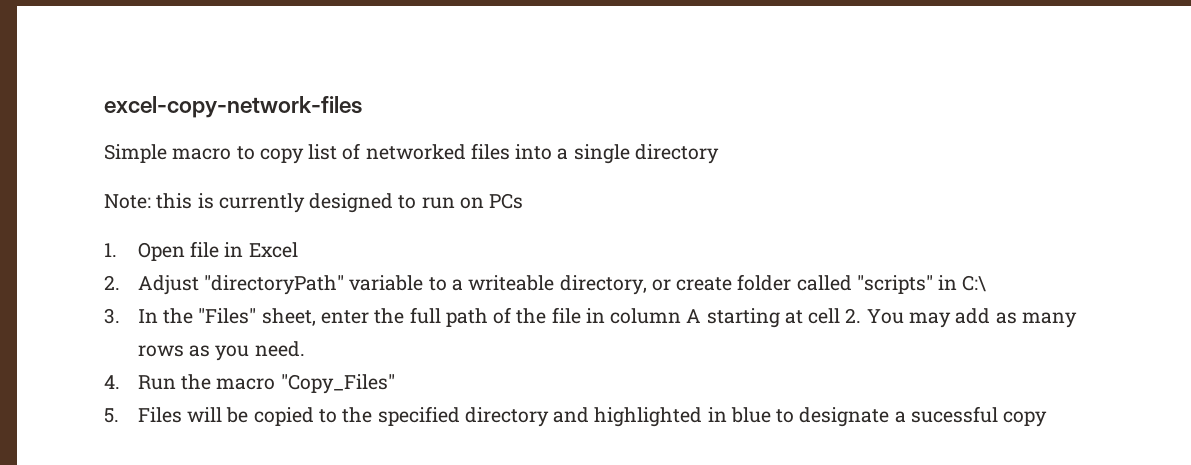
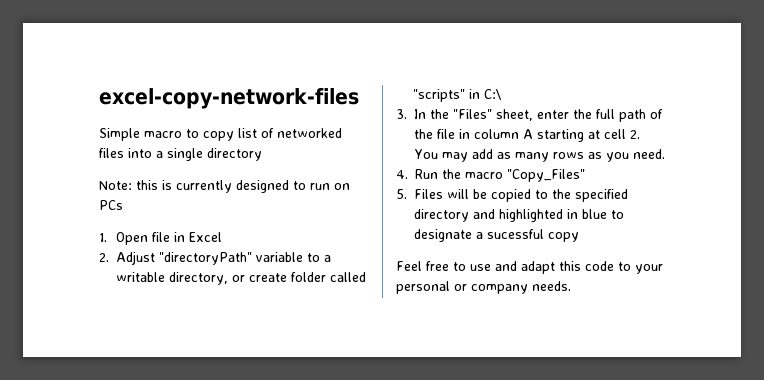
- 2. Adjust "directoryPath" variable to a writeable directory, or create folder called "scripts" in C:\
+ 2. Adjust "directoryPath" variable to a writable directory, or create folder called "scripts" in C:\
+ Feel free to use and adapt this code to your personal or company needs.

